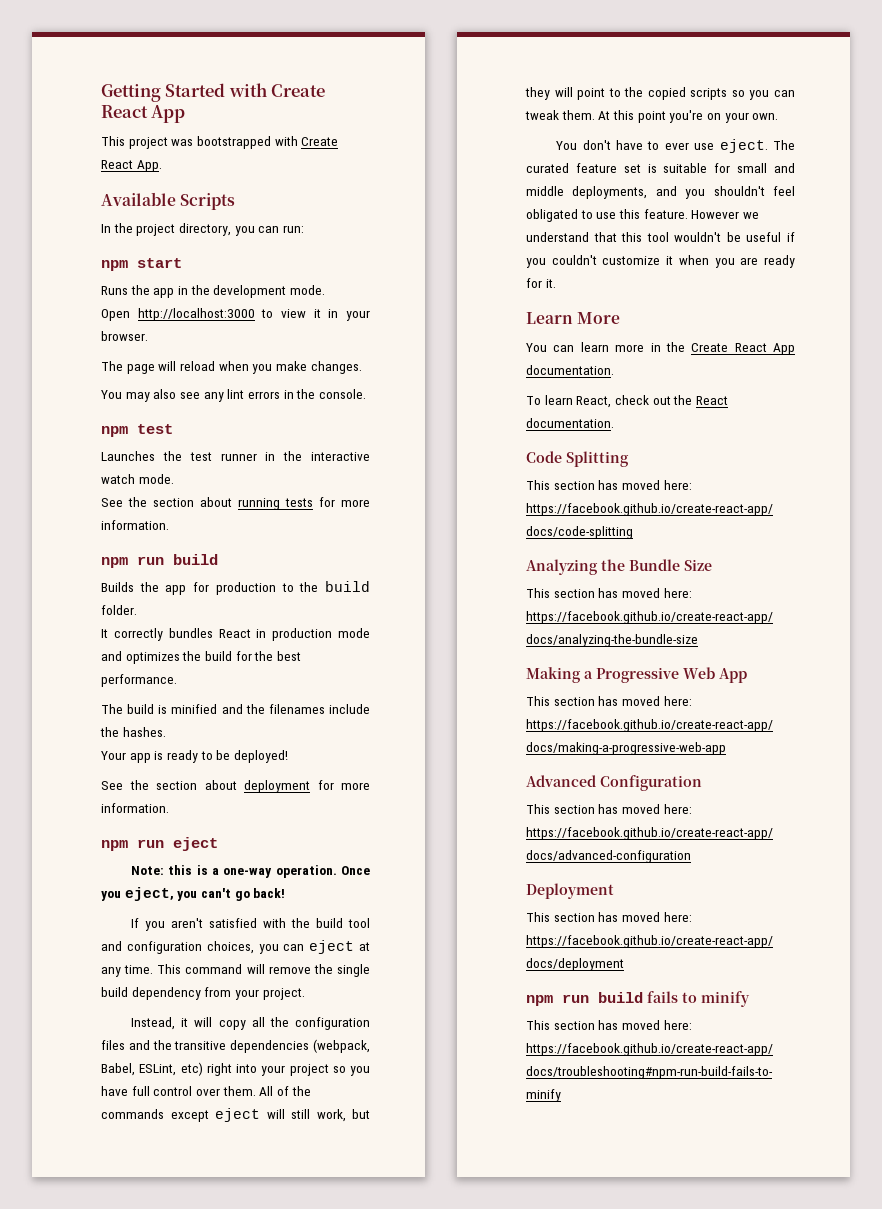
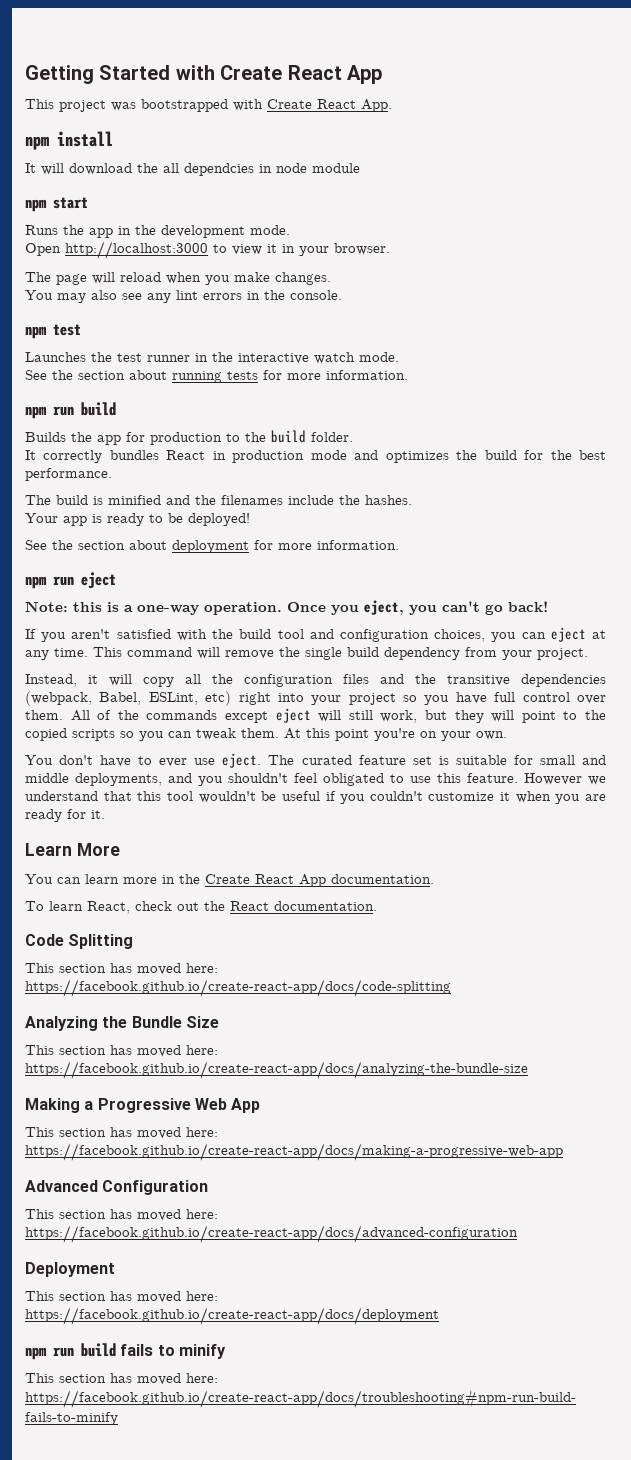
- Available Scripts
- In the project directory, you can run:
+ npm install
+ It will download the all dependcies in node module

